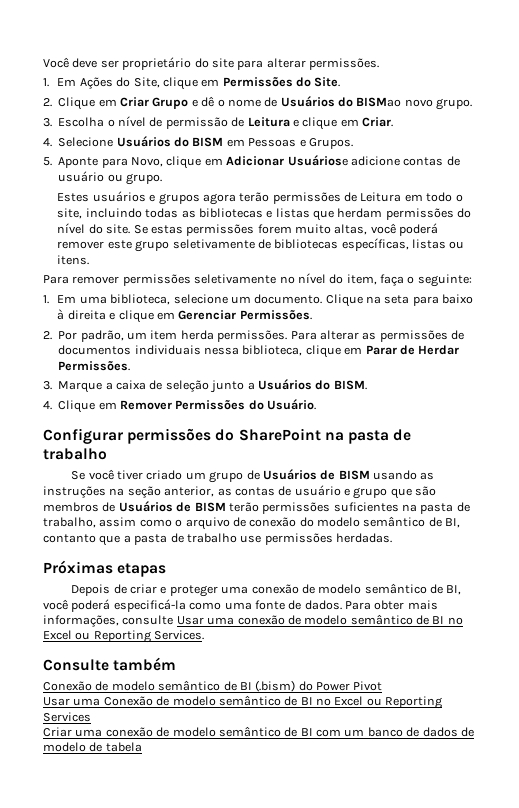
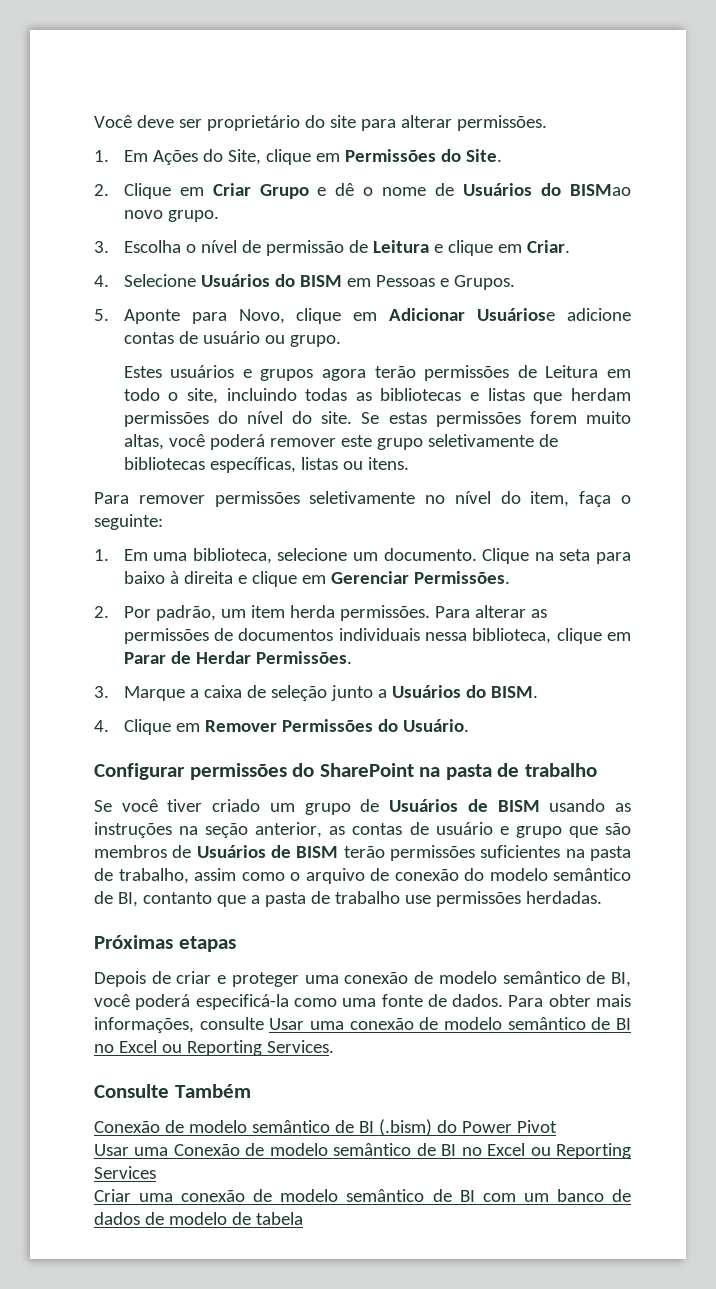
- Consulte também
+ Consulte Também

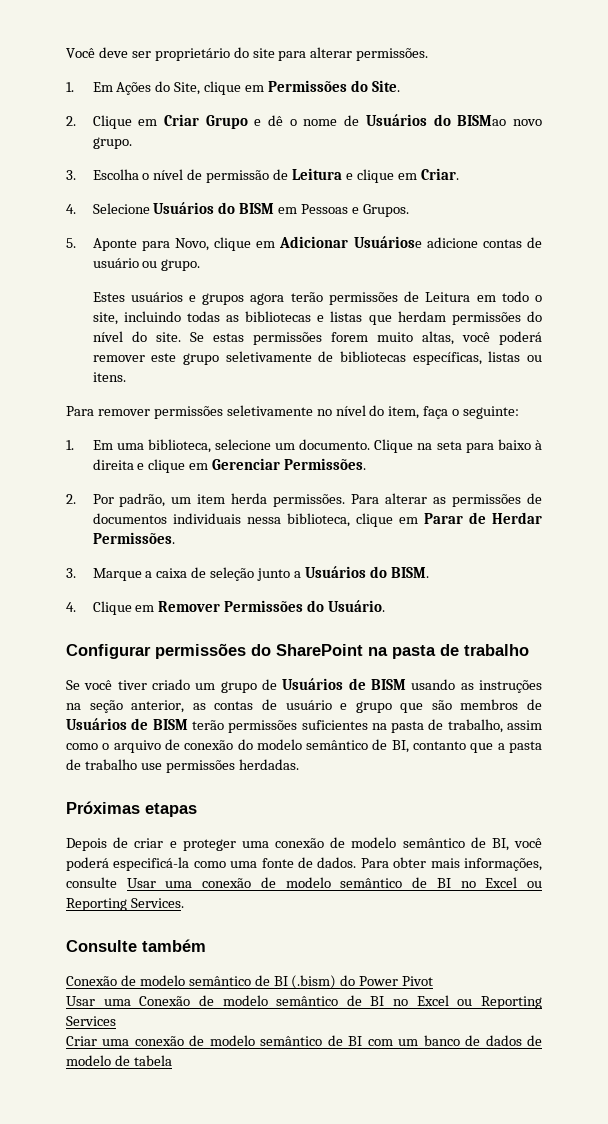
- Consulte Também
+ Consulte também

